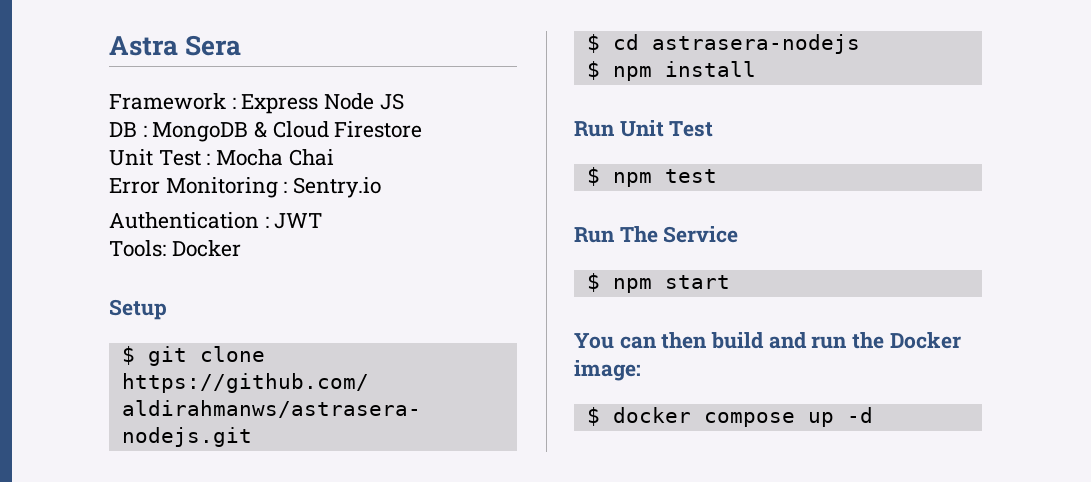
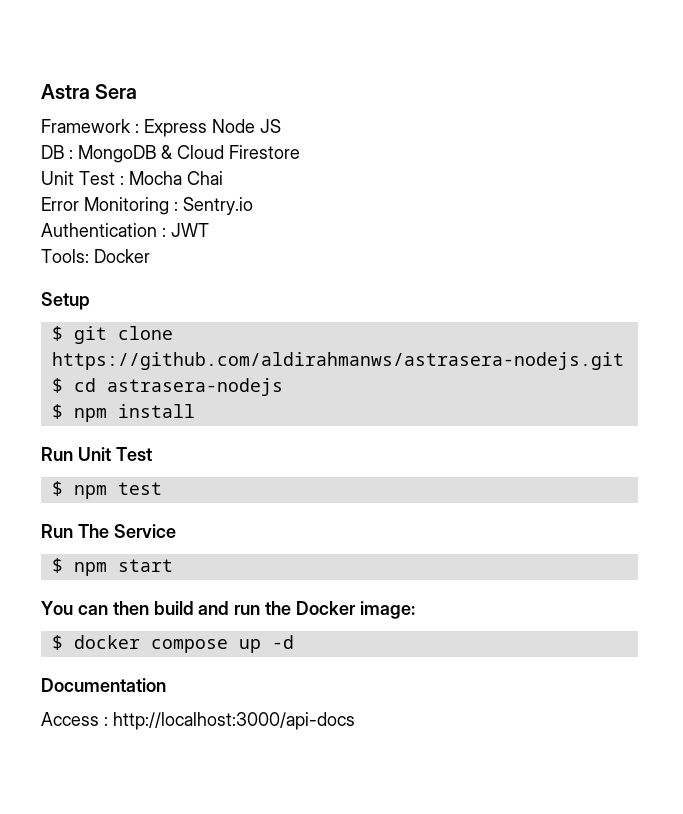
+ Documentation
+ Access : http://localhost:3000/api-docs

